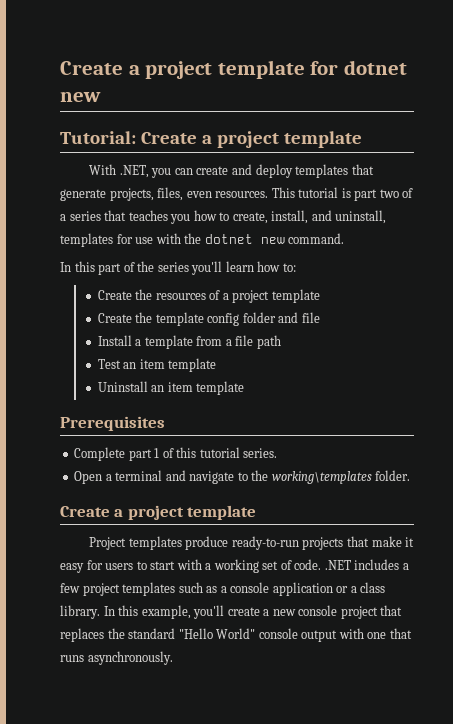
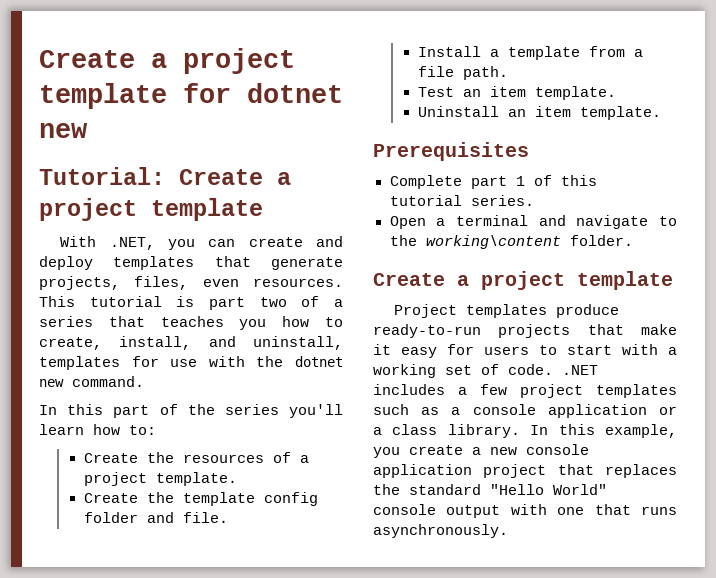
- Create the resources of a project template
+ Create the resources of a project template.
- Create the template config folder and file
+ Create the template config folder and file.
- Install a template from a file path
+ Install a template from a file path.
- Test an item template
+ Test an item template.
- Uninstall an item template
+ Uninstall an item template.
- Open a terminal and navigate to the working\templates folder.
+ Open a terminal and navigate to the working\content folder.
- In this example, you'll create a new console project that replaces the standard "Hello World" console output with one that runs asynchronously.
+ In this example, you create a new console application project that replaces the standard "Hello World" console output with one that runs asynchronously.

